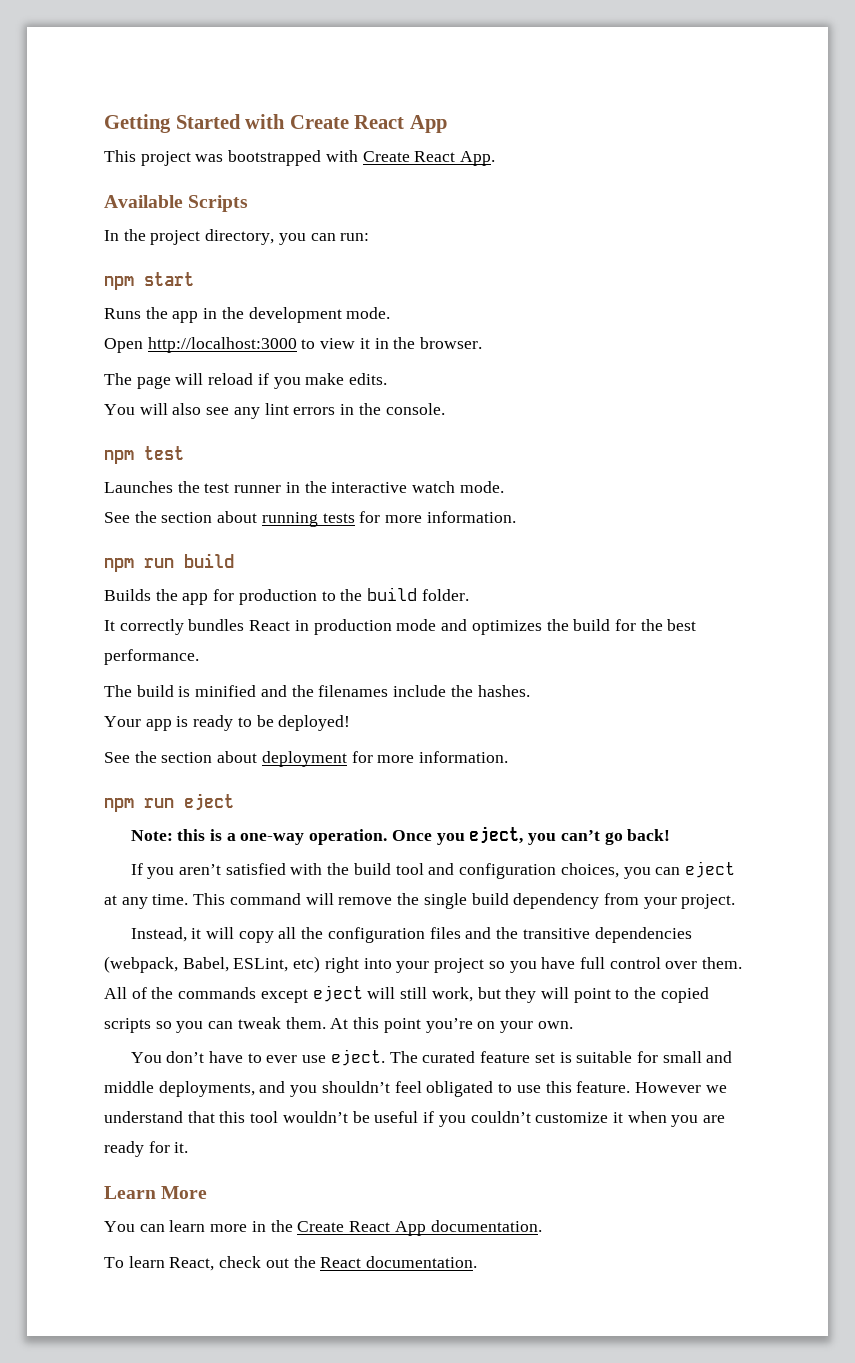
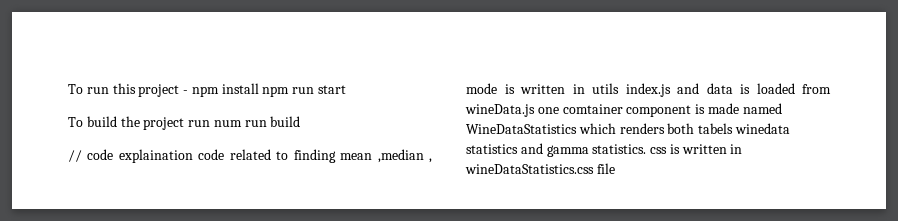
- Getting Started with Create React App
- This project was bootstrapped with Create React App.
- Available Scripts
- In the project directory, you can run:
- npm start
- Runs the app in the development mode.
- Open http://localhost:3000 to view it in the browser.
- The page will reload if you make edits.
- You will also see any lint errors in the console.
- npm test
- Launches the test runner in the interactive watch mode.
- See the section about running tests for more information.
- npm run build
- Builds the app for production to the build folder.
- It correctly bundles React in production mode and optimizes the build for the best performance.
- The build is minified and the filenames include the hashes.
- Your app is ready to be deployed!
- See the section about deployment for more information.
- npm run eject
- Note: this is a one-way operation. Once you eject, you can’t go back!
- If you aren’t satisfied with the build tool and configuration choices, you can eject at any time. This command will remove the single build dependency from your project.
- Instead, it will copy all the configuration files and the transitive dependencies (webpack, Babel, ESLint, etc) right into your project so you have full control over them. All of the commands except eject will still work, but they will point to the copied scripts so you can tweak them. At this point you’re on your own.
- You don’t have to ever use eject. The curated feature set is suitable for small and middle deployments, and you shouldn’t feel obligated to use this feature. However we understand that this tool wouldn’t be useful if you couldn’t customize it when you are ready for it.
- Learn More
- You can learn more in the Create React App documentation.
- To learn React, check out the React documentation.
+ To run this project - npm install npm run start
+ To build the project run num run build
+ // code explaination code related to finding mean ,median , mode is written in utils index.js and data is loaded from wineData.js one comtainer component is made named WineDataStatistics which renders both tabels winedata statistics and gamma statistics. css is written in wineDataStatistics.css file

